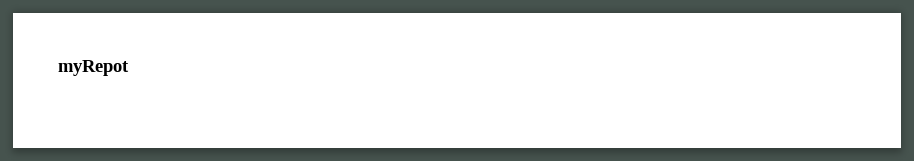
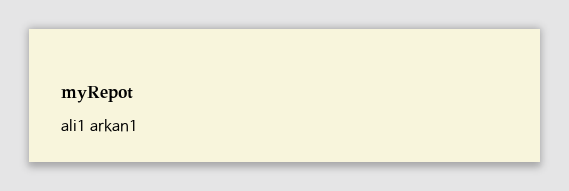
+ ali1 arkan1

